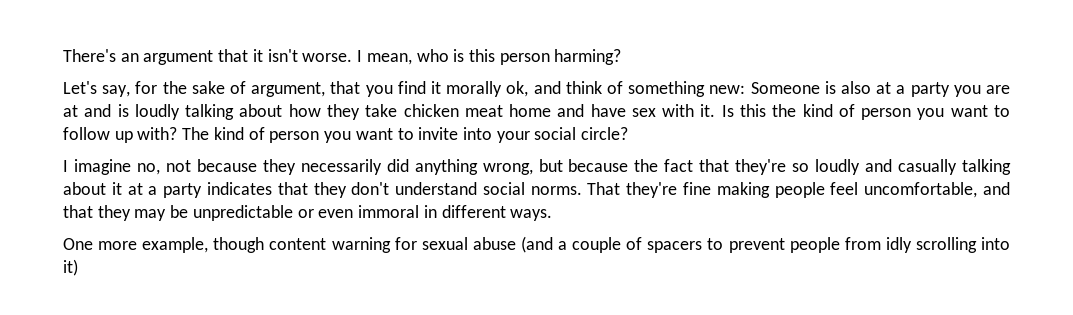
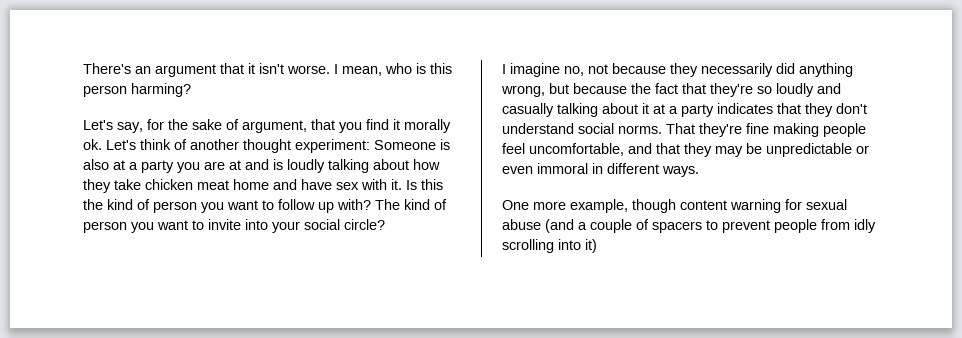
- Let's say, for the sake of argument, that you find it morally ok, and think of something new: Someone is also at a party you are at and is loudly talking about how they take chicken meat home and have sex with it.
+ Let's say, for the sake of argument, that you find it morally ok. Let's think of another thought experiment: Someone is also at a party you are at and is loudly talking about how they take chicken meat home and have sex with it.

